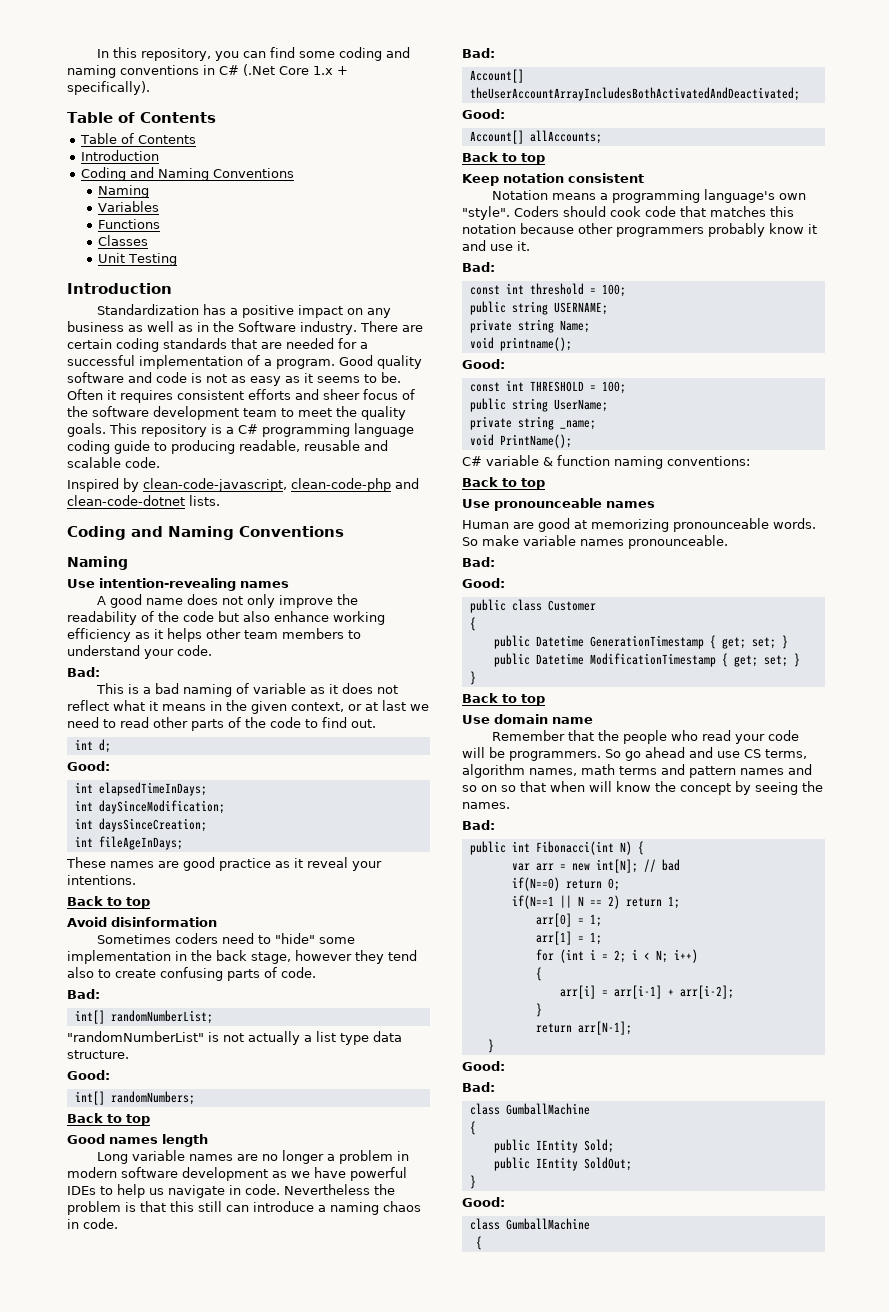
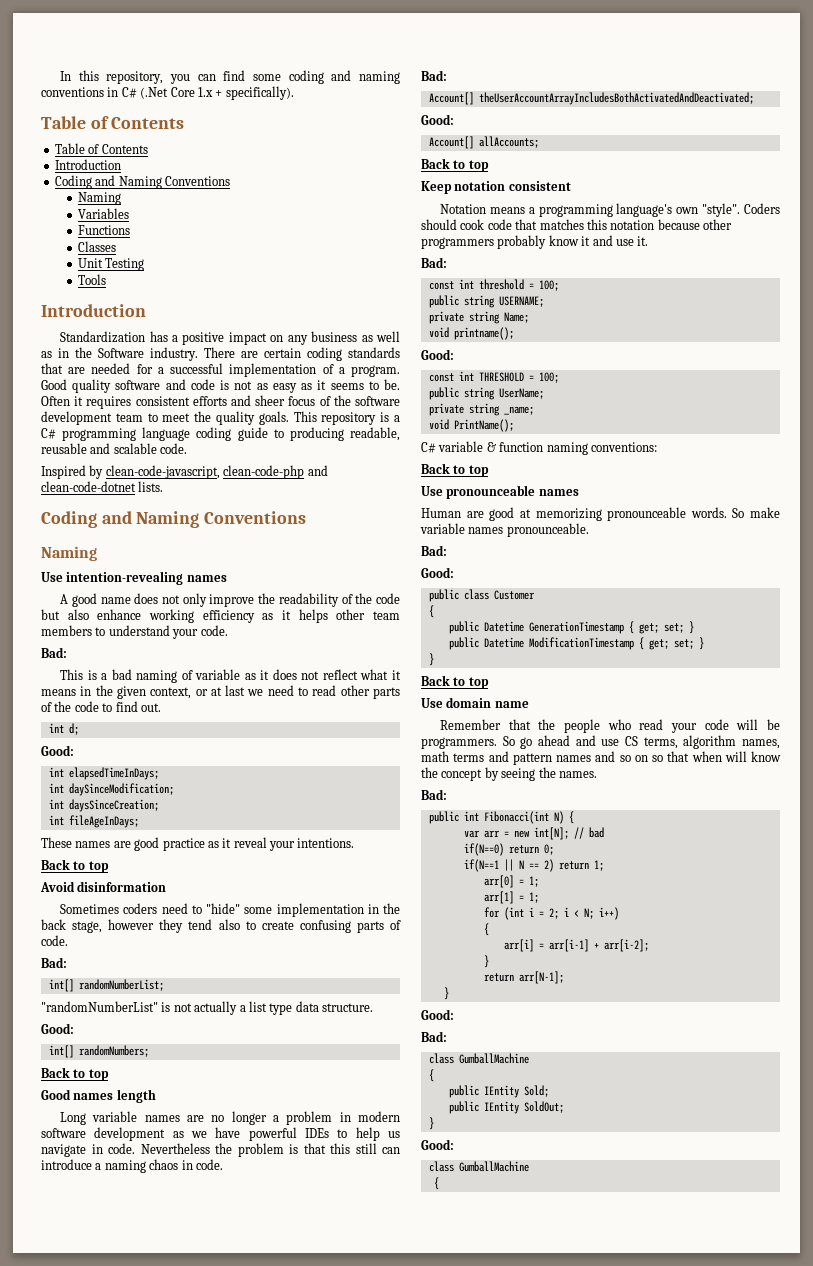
+ Tools

